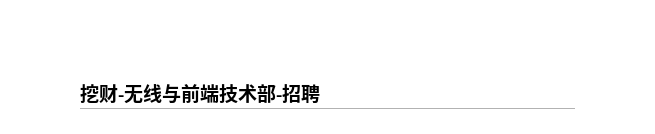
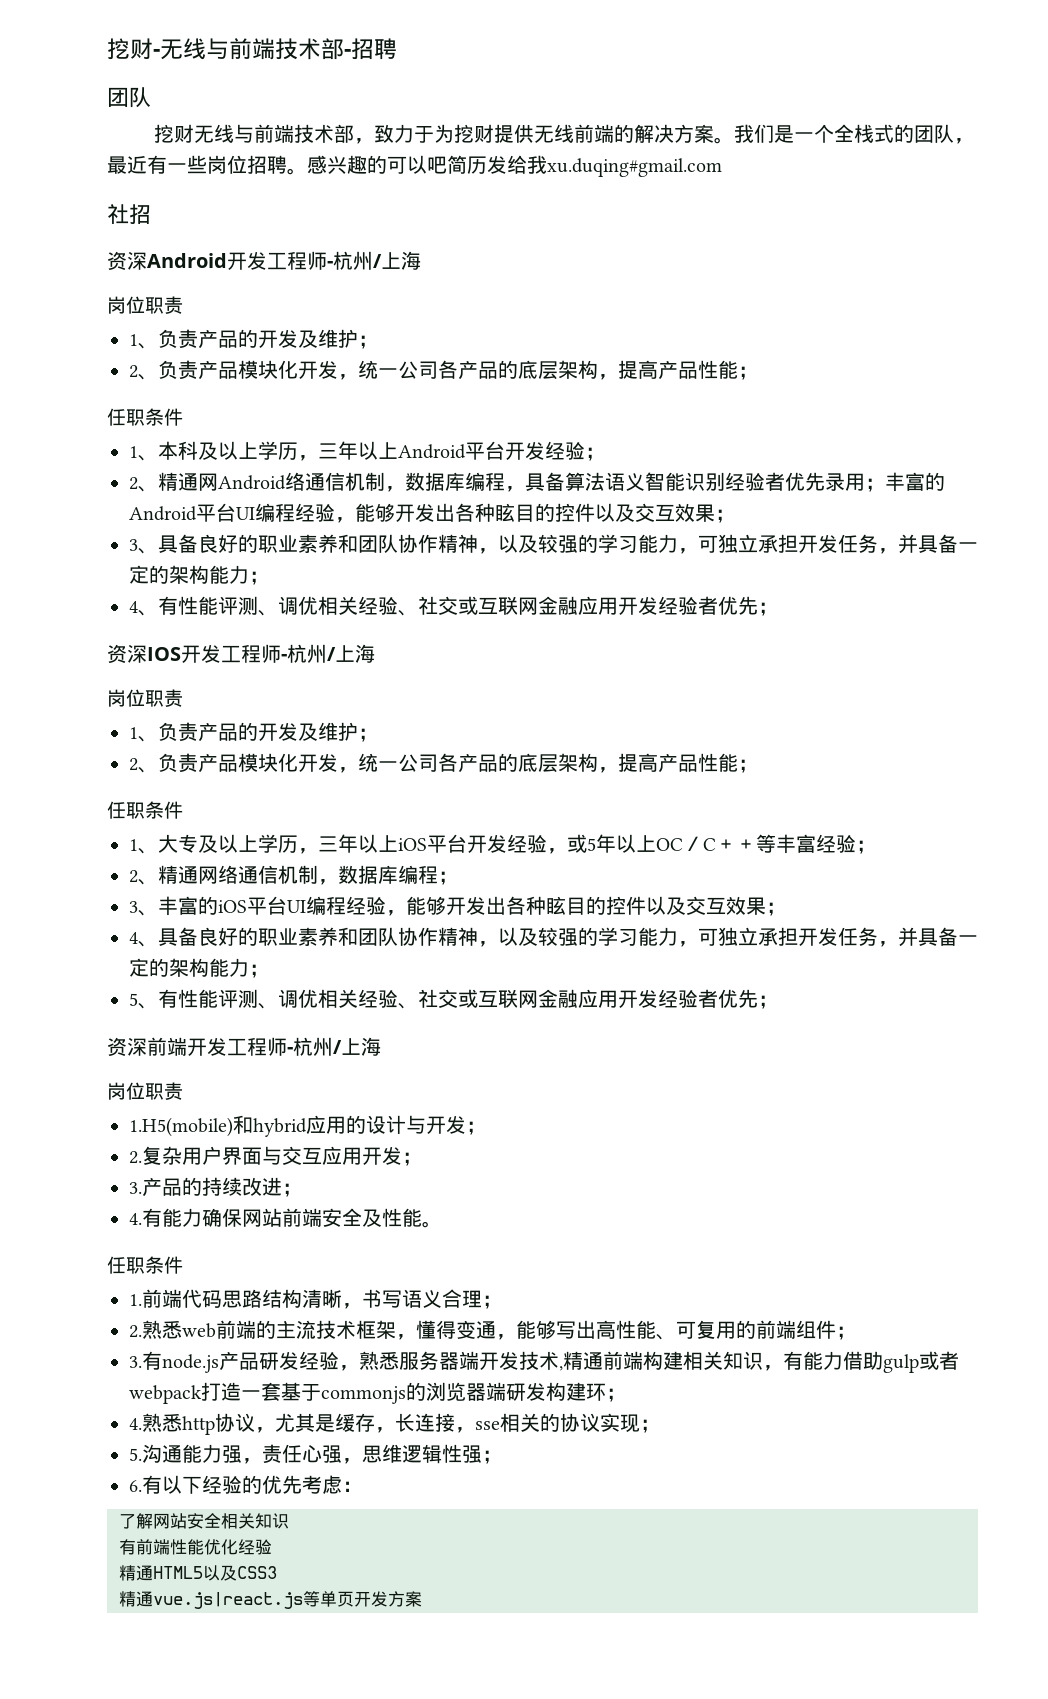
  挖财-无线与前端技术部-招聘
+ 团队
+ 挖财无线与前端技术部，致力于为挖财提供无线前端的解决方案。我们是一个全栈式的团队，最近有一些岗位招聘。感兴趣的可以吧简历发给我xu.duqing#gmail.com
+ 社招
+ 资深Android开发工程师-杭州/上海
+ 岗位职责
+ 1、负责产品的开发及维护；
+ 2、负责产品模块化开发，统一公司各产品的底层架构，提高产品性能；
+ 任职条件
+ 1、本科及以上学历，三年以上Android平台开发经验；
+ 2、精通网Android络通信机制，数据库编程，具备算法语义智能识别经验者优先录用；丰富的Android平台UI编程经验，能够开发出各种眩目的控件以及交互效果；
+ 3、具备良好的职业素养和团队协作精神，以及较强的学习能力，可独立承担开发任务，并具备一定的架构能力；
+ 4、有性能评测、调优相关经验、社交或互联网金融应用开发经验者优先；
+ 资深IOS开发工程师-杭州/上海
+ 岗位职责
+ 1、负责产品的开发及维护；
+ 2、负责产品模块化开发，统一公司各产品的底层架构，提高产品性能；
+ 任职条件
+ 1、大专及以上学历，三年以上iOS平台开发经验，或5年以上OC／C＋＋等丰富经验；
+ 2、精通网络通信机制，数据库编程；
+ 3、丰富的iOS平台UI编程经验，能够开发出各种眩目的控件以及交互效果；
+ 4、具备良好的职业素养和团队协作精神，以及较强的学习能力，可独立承担开发任务，并具备一定的架构能力；
+ 5、有性能评测、调优相关经验、社交或互联网金融应用开发经验者优先；
+ 资深前端开发工程师-杭州/上海
+ 岗位职责
+ 1.H5(mobile)和hybrid应用的设计与开发；
+ 2.复杂用户界面与交互应用开发；
+ 3.产品的持续改进；
+ 4.有能力确保网站前端安全及性能。
+ 任职条件
+ 1.前端代码思路结构清晰，书写语义合理；
+ 2.熟悉web前端的主流技术框架，懂得变通，能够写出高性能、可复用的前端组件；
+ 3.有node.js产品研发经验，熟悉服务器端开发技术,精通前端构建相关知识，有能力借助gulp或者webpack打造一套基于commonjs的浏览器端研发构建环；
+ 4.熟悉http协议，尤其是缓存，长连接，sse相关的协议实现；
+ 5.沟通能力强，责任心强，思维逻辑性强；
+ 6.有以下经验的优先考虑：
+ 了解网站安全相关知识
+ 有前端性能优化经验
+ 精通HTML5以及CSS3
+ 精通vue.js|react.js等单页开发方案

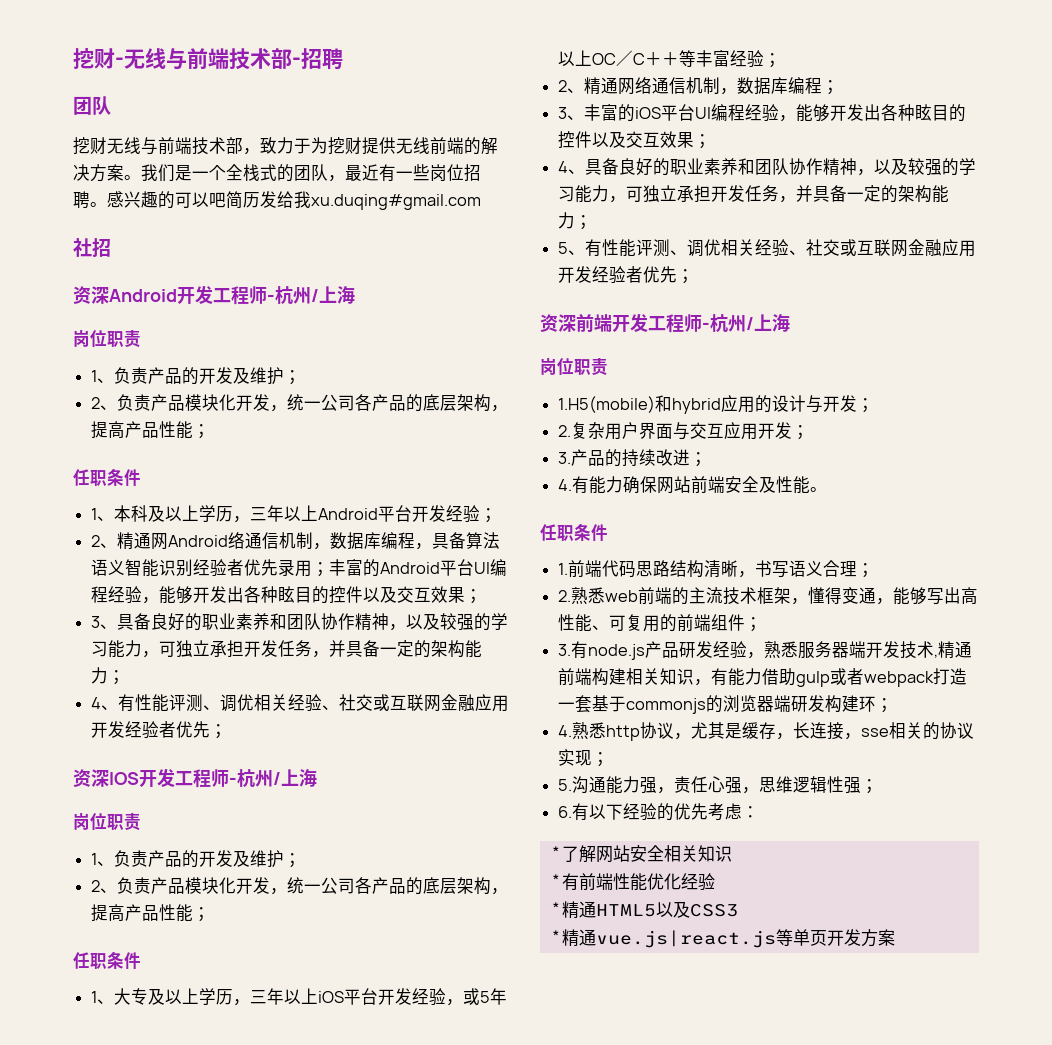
- 了解网站安全相关知识
+ *了解网站安全相关知识
- 有前端性能优化经验
+ *有前端性能优化经验
- 精通HTML5以及CSS3
+ *精通HTML5以及CSS3
- 精通vue.js|react.js等单页开发方案
+ *精通vue.js|react.js等单页开发方案

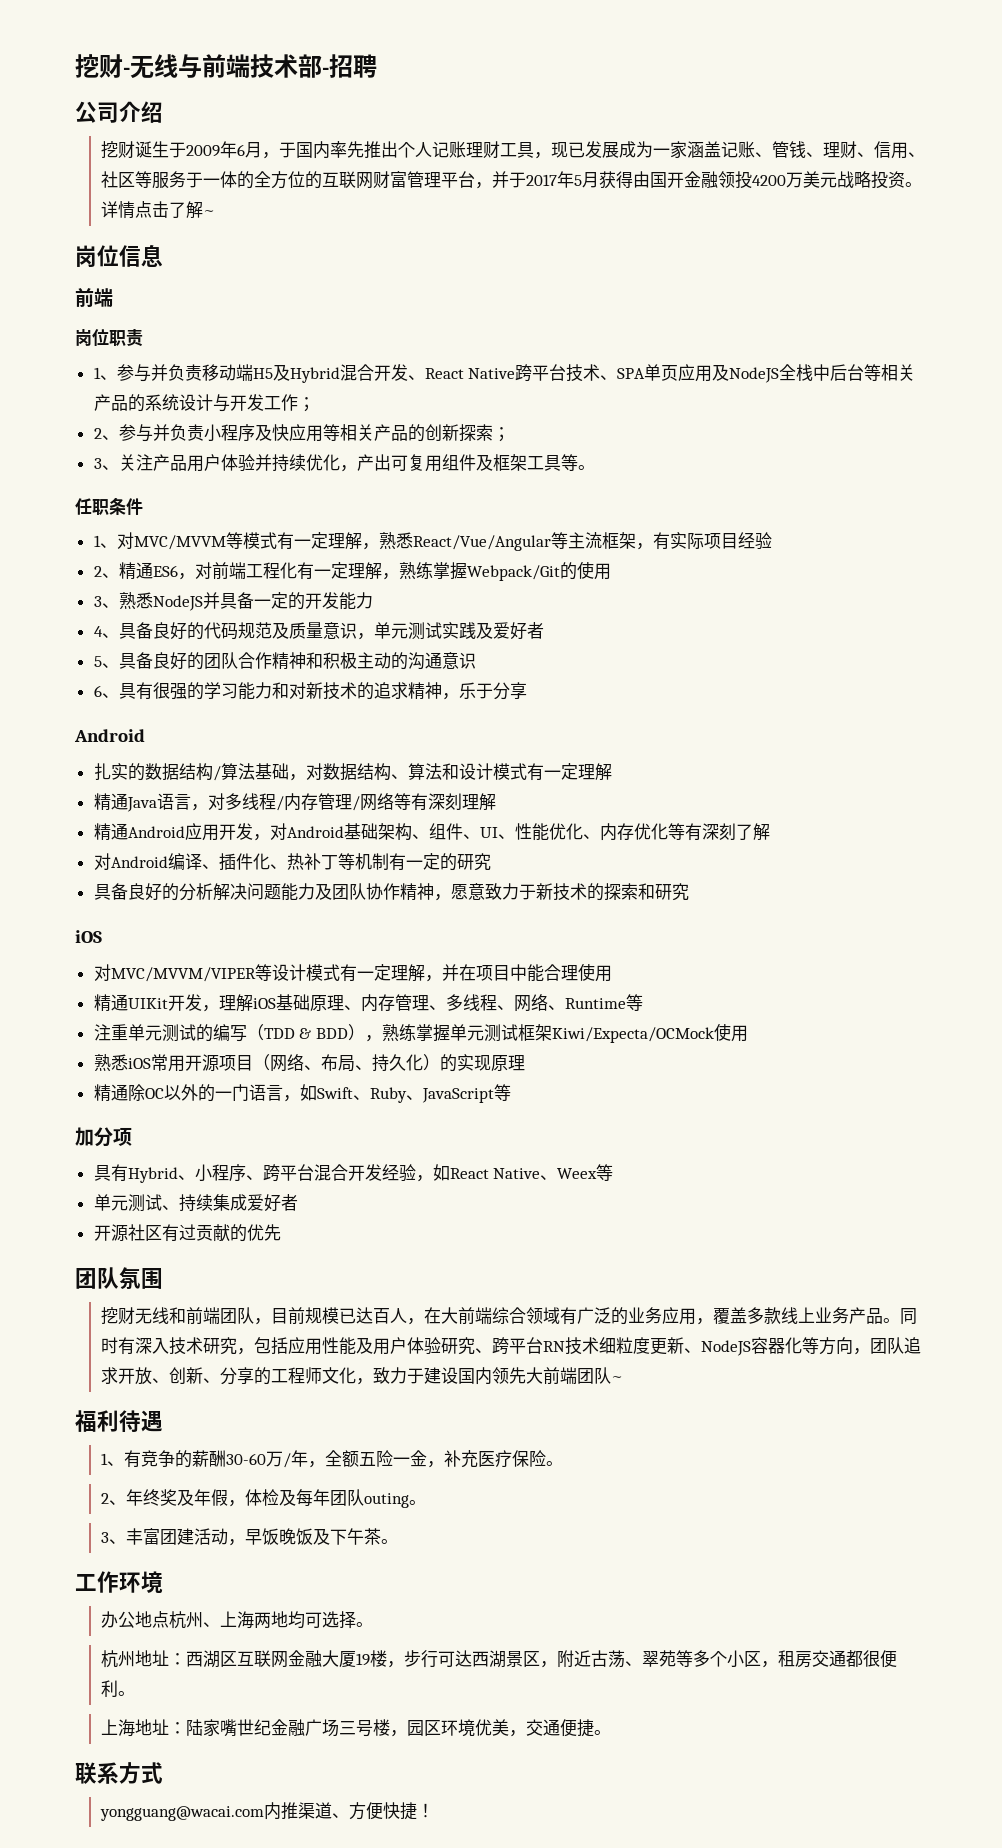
  挖财-无线与前端技术部-招聘
- 团队
- 挖财无线与前端技术部，致力于为挖财提供无线前端的解决方案。我们是一个全栈式的团队，最近有一些岗位招聘。感兴趣的可以吧简历发给我xu.duqing#gmail.com
- 社招
- 资深Android开发工程师-杭州/上海
+ 公司介绍
+ 挖财诞生于2009年6月，于国内率先推出个人记账理财工具，现已发展成为一家涵盖记账、管钱、理财、信用、社区等服务于一体的全方位的互联网财富管理平台，并于2017年5月获得由国开金融领投4200万美元战略投资。详情点击了解~
+ 岗位信息
+ 前端
  岗位职责
- 1、负责产品的开发及维护；
- 2、负责产品模块化开发，统一公司各产品的底层架构，提高产品性能；
+ 1、参与并负责移动端H5及Hybrid混合开发、React Native跨平台技术、SPA单页应用及NodeJS全栈中后台等相关产品的系统设计与开发工作；
+ 2、参与并负责小程序及快应用等相关产品的创新探索；
+ 3、关注产品用户体验并持续优化，产出可复用组件及框架工具等。
  任职条件
- 1、本科及以上学历，三年以上Android平台开发经验；
- 2、精通网Android络通信机制，数据库编程，具备算法语义智能识别经验者优先录用；丰富的Android平台UI编程经验，能够开发出各种眩目的控件以及交互效果；
- 3、具备良好的职业素养和团队协作精神，以及较强的学习能力，可独立承担开发任务，并具备一定的架构能力；
- 4、有性能评测、调优相关经验、社交或互联网金融应用开发经验者优先；
- 资深IOS开发工程师-杭州/上海
- 岗位职责
- 1、负责产品的开发及维护；
- 2、负责产品模块化开发，统一公司各产品的底层架构，提高产品性能；
- 任职条件
- 1、大专及以上学历，三年以上iOS平台开发经验，或5年以上OC／C＋＋等丰富经验；
- 2、精通网络通信机制，数据库编程；
- 3、丰富的iOS平台UI编程经验，能够开发出各种眩目的控件以及交互效果；
- 4、具备良好的职业素养和团队协作精神，以及较强的学习能力，可独立承担开发任务，并具备一定的架构能力；
- 5、有性能评测、调优相关经验、社交或互联网金融应用开发经验者优先；
- 资深前端开发工程师-杭州/上海
- 岗位职责
- 1.H5(mobile)和hybrid应用的设计与开发；
- 2.复杂用户界面与交互应用开发；
- 3.产品的持续改进；
- 4.有能力确保网站前端安全及性能。
- 任职条件
- 1.前端代码思路结构清晰，书写语义合理；
- 2.熟悉web前端的主流技术框架，懂得变通，能够写出高性能、可复用的前端组件；
- 3.有node.js产品研发经验，熟悉服务器端开发技术,精通前端构建相关知识，有能力借助gulp或者webpack打造一套基于commonjs的浏览器端研发构建环；
- 4.熟悉http协议，尤其是缓存，长连接，sse相关的协议实现；
- 5.沟通能力强，责任心强，思维逻辑性强；
- 6.有以下经验的优先考虑：
- *了解网站安全相关知识
- *有前端性能优化经验
- *精通HTML5以及CSS3
- *精通vue.js|react.js等单页开发方案
+ 1、对MVC/MVVM等模式有一定理解，熟悉React/Vue/Angular等主流框架，有实际项目经验
+ 2、精通ES6，对前端工程化有一定理解，熟练掌握Webpack/Git的使用
+ 3、熟悉NodeJS并具备一定的开发能力
+ 4、具备良好的代码规范及质量意识，单元测试实践及爱好者
+ 5、具备良好的团队合作精神和积极主动的沟通意识
+ 6、具有很强的学习能力和对新技术的追求精神，乐于分享
+ Android
+ 扎实的数据结构/算法基础，对数据结构、算法和设计模式有一定理解
+ 精通Java语言，对多线程/内存管理/网络等有深刻理解
+ 精通Android应用开发，对Android基础架构、组件、UI、性能优化、内存优化等有深刻了解
+ 对Android编译、插件化、热补丁等机制有一定的研究
+ 具备良好的分析解决问题能力及团队协作精神，愿意致力于新技术的探索和研究
+ iOS
+ 对MVC/MVVM/VIPER等设计模式有一定理解，并在项目中能合理使用
+ 精通UIKit开发，理解iOS基础原理、内存管理、多线程、网络、Runtime等
+ 注重单元测试的编写（TDD & BDD），熟练掌握单元测试框架Kiwi/Expecta/OCMock使用
+ 熟悉iOS常用开源项目（网络、布局、持久化）的实现原理
+ 精通除OC以外的一门语言，如Swift、Ruby、JavaScript等
+ 加分项
+ 具有Hybrid、小程序、跨平台混合开发经验，如React Native、Weex等
+ 单元测试、持续集成爱好者
+ 开源社区有过贡献的优先
+ 团队氛围
+ 挖财无线和前端团队，目前规模已达百人，在大前端综合领域有广泛的业务应用，覆盖多款线上业务产品。同时有深入技术研究，包括应用性能及用户体验研究、跨平台RN技术细粒度更新、NodeJS容器化等方向，团队追求开放、创新、分享的工程师文化，致力于建设国内领先大前端团队~
+ 福利待遇
+ 1、有竞争的薪酬30-60万/年，全额五险一金，补充医疗保险。
+ 2、年终奖及年假，体检及每年团队outing。
+ 3、丰富团建活动，早饭晚饭及下午茶。
+ 工作环境
+ 办公地点杭州、上海两地均可选择。
+ 杭州地址：西湖区互联网金融大厦19楼，步行可达西湖景区，附近古荡、翠苑等多个小区，租房交通都很便利。
+ 上海地址：陆家嘴世纪金融广场三号楼，园区环境优美，交通便捷。
+ 联系方式
+ yongguang@wacai.com内推渠道、方便快捷！

